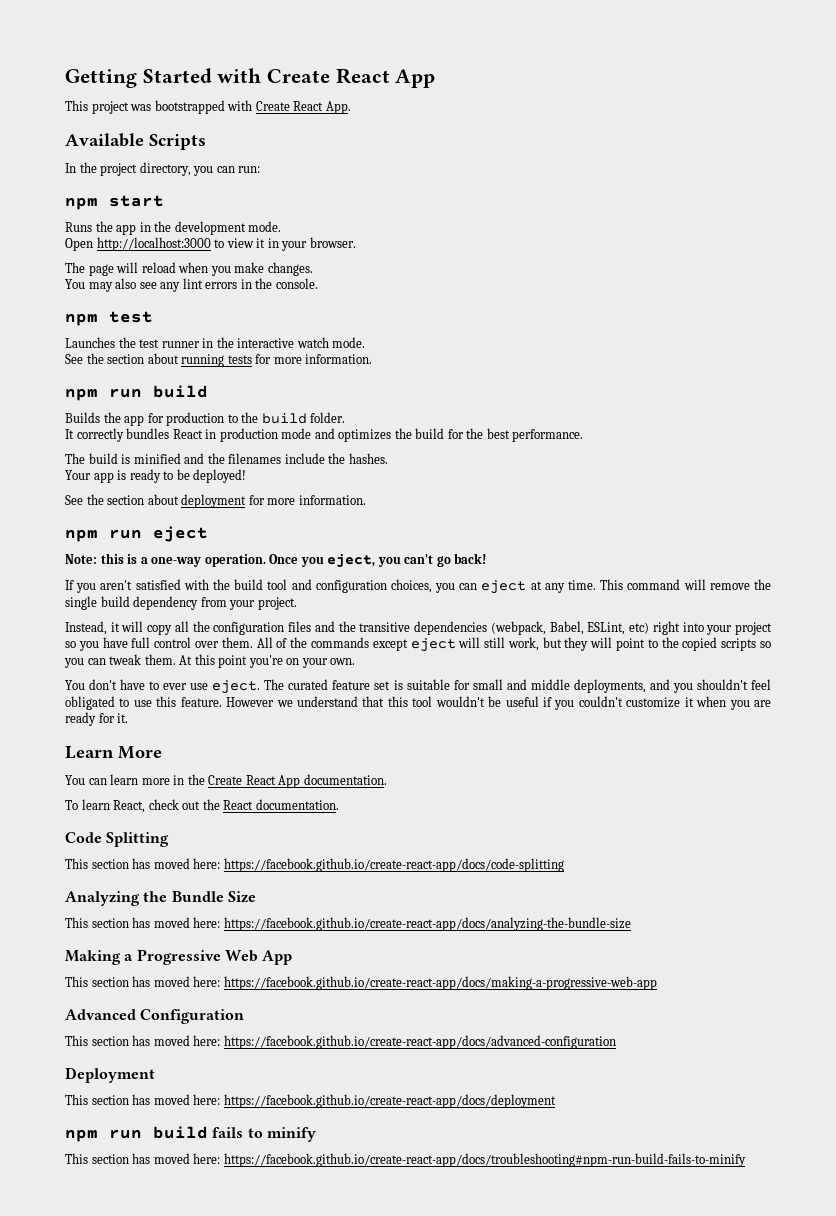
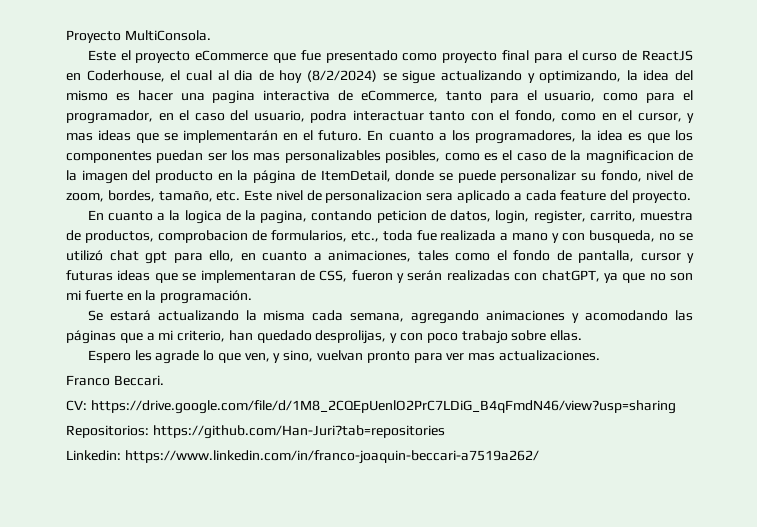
- Getting Started with Create React App
- This project was bootstrapped with Create React App.
- Available Scripts
- In the project directory, you can run:
- npm start
- Runs the app in the development mode.
- Open http://localhost:3000 to view it in your browser.
- The page will reload when you make changes.
- You may also see any lint errors in the console.
- npm test
- Launches the test runner in the interactive watch mode.
- See the section about running tests for more information.
- npm run build
- Builds the app for production to the build folder.
- It correctly bundles React in production mode and optimizes the build for the best performance.
- The build is minified and the filenames include the hashes.
- Your app is ready to be deployed!
- See the section about deployment for more information.
- npm run eject
- Note: this is a one-way operation. Once you eject, you can't go back!
- If you aren't satisfied with the build tool and configuration choices, you can eject at any time. This command will remove the single build dependency from your project.
- Instead, it will copy all the configuration files and the transitive dependencies (webpack, Babel, ESLint, etc) right into your project so you have full control over them. All of the commands except eject will still work, but they will point to the copied scripts so you can tweak them. At this point you're on your own.
- You don't have to ever use eject. The curated feature set is suitable for small and middle deployments, and you shouldn't feel obligated to use this feature. However we understand that this tool wouldn't be useful if you couldn't customize it when you are ready for it.
- Learn More
- You can learn more in the Create React App documentation.
- To learn React, check out the React documentation.
- Code Splitting
- This section has moved here: https://facebook.github.io/create-react-app/docs/code-splitting
- Analyzing the Bundle Size
- This section has moved here: https://facebook.github.io/create-react-app/docs/analyzing-the-bundle-size
- Making a Progressive Web App
- This section has moved here: https://facebook.github.io/create-react-app/docs/making-a-progressive-web-app
- Advanced Configuration
- This section has moved here: https://facebook.github.io/create-react-app/docs/advanced-configuration
- Deployment
- This section has moved here: https://facebook.github.io/create-react-app/docs/deployment
- npm run build fails to minify
- This section has moved here: https://facebook.github.io/create-react-app/docs/troubleshooting#npm-run-build-fails-to-minify
+ Proyecto MultiConsola.
+ Este el proyecto eCommerce que fue presentado como proyecto final para el curso de ReactJS en Coderhouse, el cual al dia de hoy (8/2/2024) se sigue actualizando y optimizando, la idea del mismo es hacer una pagina interactiva de eCommerce, tanto para el usuario, como para el programador, en el caso del usuario, podra interactuar tanto con el fondo, como en el cursor, y mas ideas que se implementarán en el futuro. En cuanto a los programadores, la idea es que los componentes puedan ser los mas personalizables posibles, como es el caso de la magnificacion de la imagen del producto en la página de ItemDetail, donde se puede personalizar su fondo, nivel de zoom, bordes, tamaño, etc. Este nivel de personalizacion sera aplicado a cada feature del proyecto.
+ En cuanto a la logica de la pagina, contando peticion de datos, login, register, carrito, muestra de productos, comprobacion de formularios, etc., toda fue realizada a mano y con busqueda, no se utilizó chat gpt para ello, en cuanto a animaciones, tales como el fondo de pantalla, cursor y futuras ideas que se implementaran de CSS, fueron y serán realizadas con chatGPT, ya que no son mi fuerte en la programación.
+ Se estará actualizando la misma cada semana, agregando animaciones y acomodando las páginas que a mi criterio, han quedado desprolijas, y con poco trabajo sobre ellas.
+ Espero les agrade lo que ven, y sino, vuelvan pronto para ver mas actualizaciones.
+ Franco Beccari.
+ CV: https://drive.google.com/file/d/1M8_2CQEpUenlO2PrC7LDiG_B4qFmdN46/view?usp=sharing
+ Repositorios: https://github.com/Han-Juri?tab=repositories
+ Linkedin: https://www.linkedin.com/in/franco-joaquin-beccari-a7519a262/

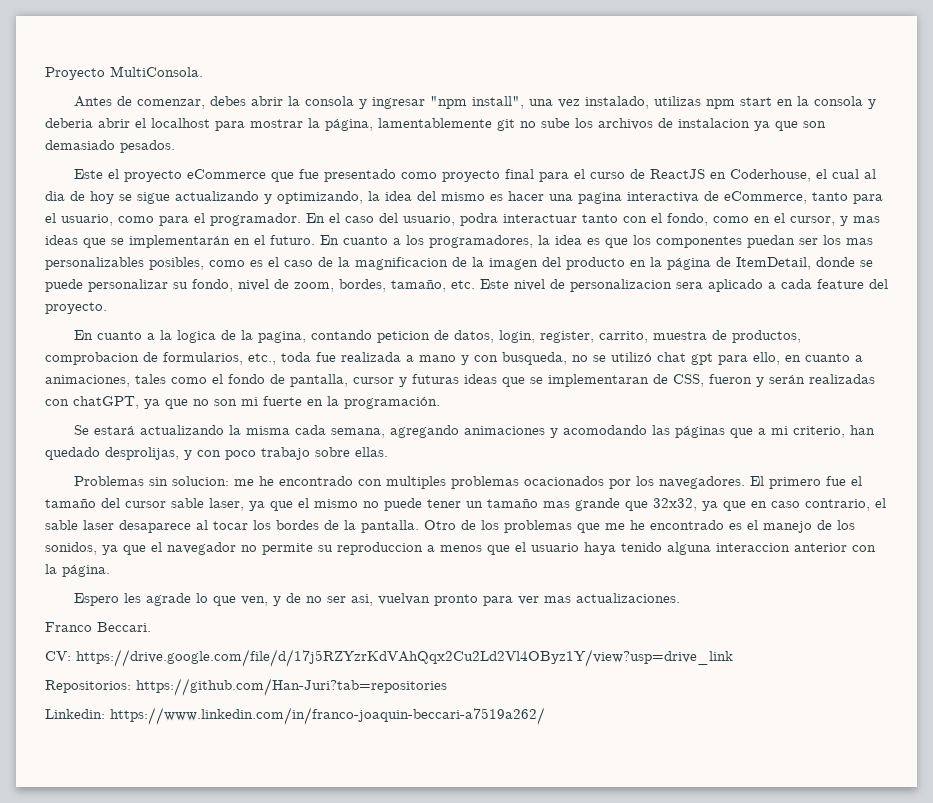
+ Antes de comenzar, debes abrir la consola y ingresar "npm install", una vez instalado, utilizas npm start en la consola y deberia abrir el localhost para mostrar la página, lamentablemente git no sube los archivos de instalacion ya que son demasiado pesados.
- Este el proyecto eCommerce que fue presentado como proyecto final para el curso de ReactJS en Coderhouse, el cual al dia de hoy (8/2/2024) se sigue actualizando y optimizando, la idea del mismo es hacer una pagina interactiva de eCommerce, tanto para el usuario, como para el programador, en el caso del usuario, podra interactuar tanto con el fondo, como en el cursor, y mas ideas que se implementarán en el futuro.
+ Este el proyecto eCommerce que fue presentado como proyecto final para el curso de ReactJS en Coderhouse, el cual al dia de hoy se sigue actualizando y optimizando, la idea del mismo es hacer una pagina interactiva de eCommerce, tanto para el usuario, como para el programador. En el caso del usuario, podra interactuar tanto con el fondo, como en el cursor, y mas ideas que se implementarán en el futuro.
+ Problemas sin solucion: me he encontrado con multiples problemas ocacionados por los navegadores. El primero fue el tamaño del cursor sable laser, ya que el mismo no puede tener un tamaño mas grande que 32x32, ya que en caso contrario, el sable laser desaparece al tocar los bordes de la pantalla. Otro de los problemas que me he encontrado es el manejo de los sonidos, ya que el navegador no permite su reproduccion a menos que el usuario haya tenido alguna interaccion anterior con la página.
- Espero les agrade lo que ven, y sino, vuelvan pronto para ver mas actualizaciones.
+ Espero les agrade lo que ven, y de no ser asi, vuelvan pronto para ver mas actualizaciones.
- CV: https://drive.google.com/file/d/1M8_2CQEpUenlO2PrC7LDiG_B4qFmdN46/view?usp=sharing
+ CV: https://drive.google.com/file/d/17j5RZYzrKdVAhQqx2Cu2Ld2Vl4OByz1Y/view?usp=drive_link

